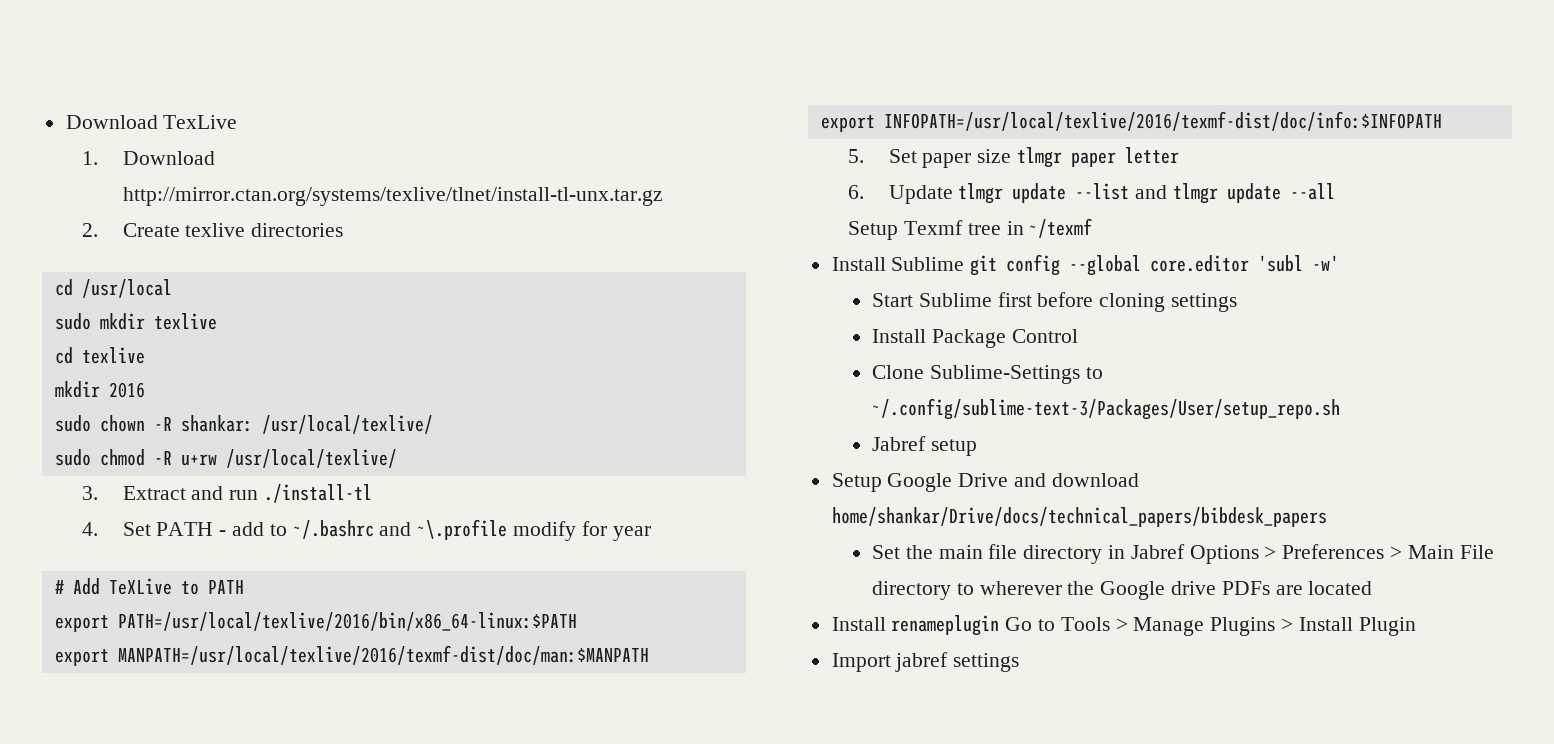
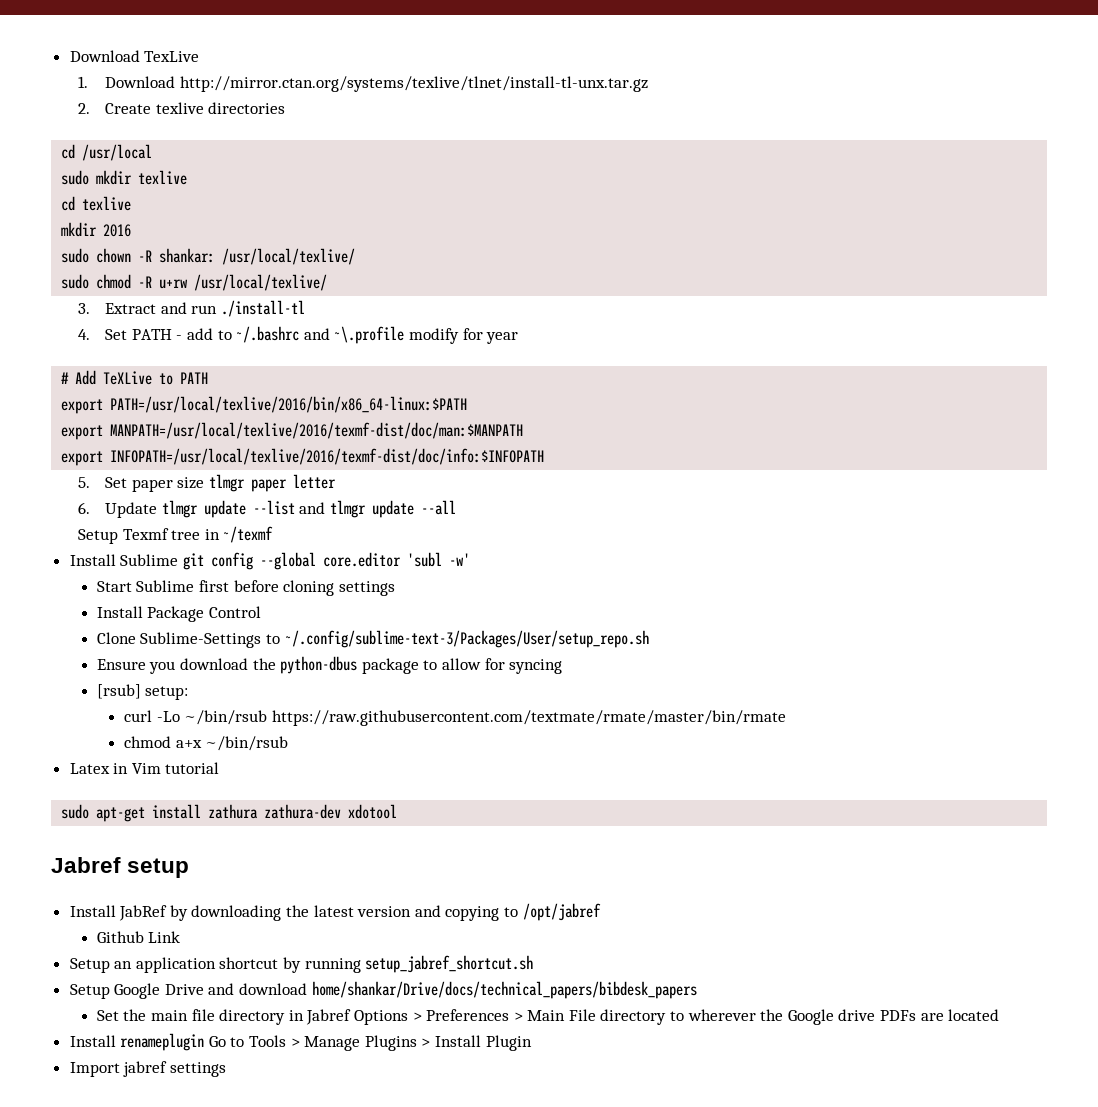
+ Ensure you download the python-dbus package to allow for syncing
+ [rsub] setup:
+ curl -Lo ~/bin/rsub https://raw.githubusercontent.com/textmate/rmate/master/bin/rmate
+ chmod a+x ~/bin/rsub
+ Latex in Vim tutorial
+ sudo apt-get install zathura zathura-dev xdotool
  Jabref setup
+ Install JabRef by downloading the latest version and copying to /opt/jabref
+ Github Link
+ Setup an application shortcut by running setup_jabref_shortcut.sh

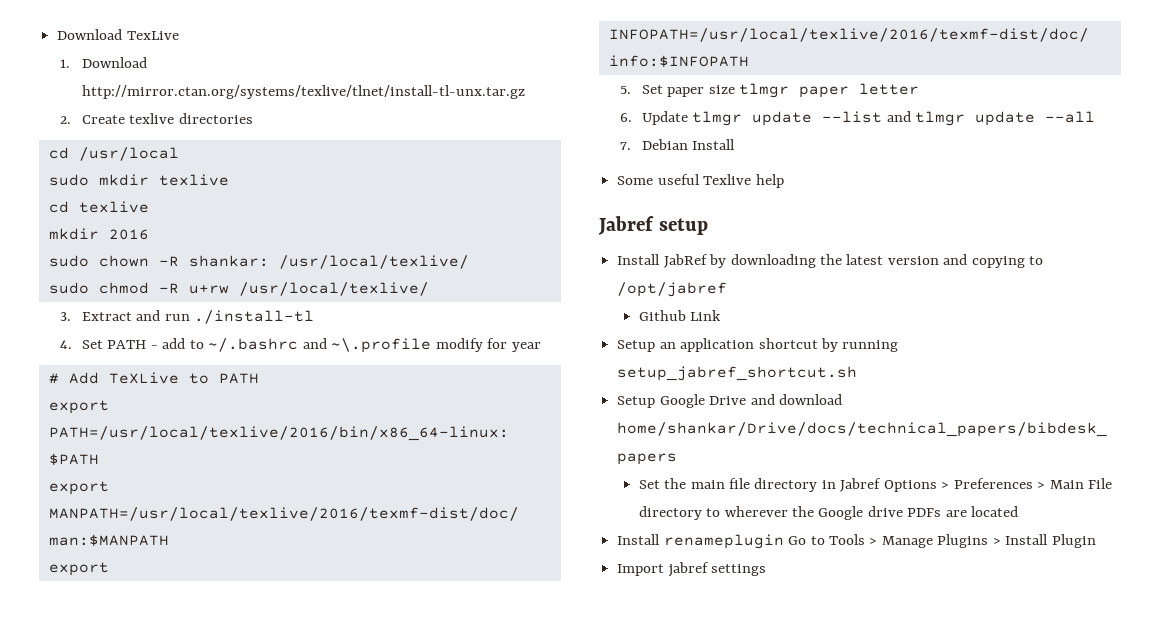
- Setup Texmf tree in ~/texmf
- Install Sublime git config --global core.editor 'subl -w'
- Start Sublime first before cloning settings
- Install Package Control
- Clone Sublime-Settings to ~/.config/sublime-text-3/Packages/User/setup_repo.sh
- Ensure you download the python-dbus package to allow for syncing
- [rsub] setup:
- curl -Lo ~/bin/rsub https://raw.githubusercontent.com/textmate/rmate/master/bin/rmate
- chmod a+x ~/bin/rsub
- Latex in Vim tutorial
- sudo apt-get install zathura zathura-dev xdotool
+ 7. Debian Install
+ Some useful Texlive help

